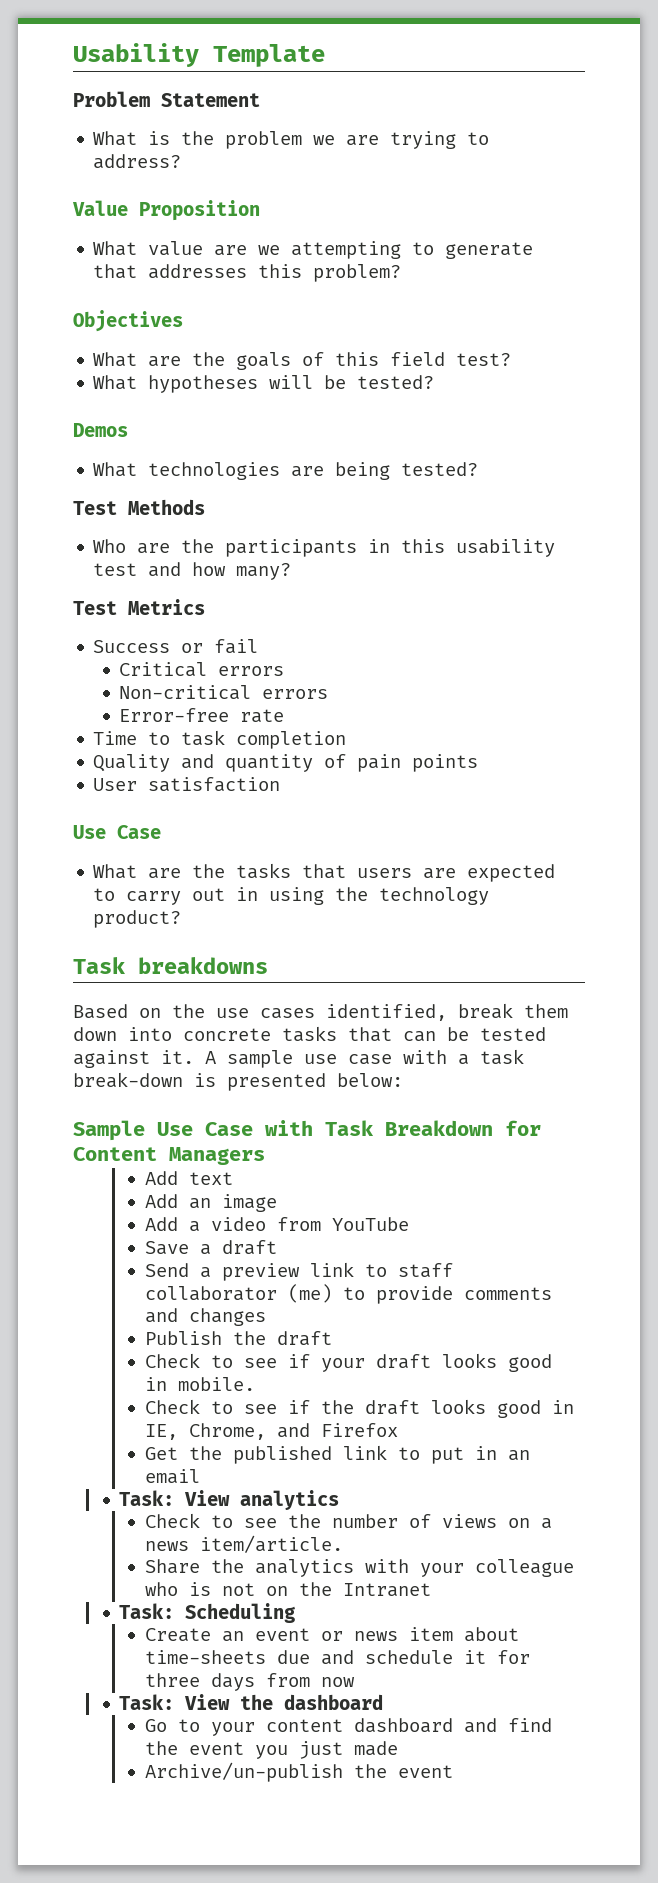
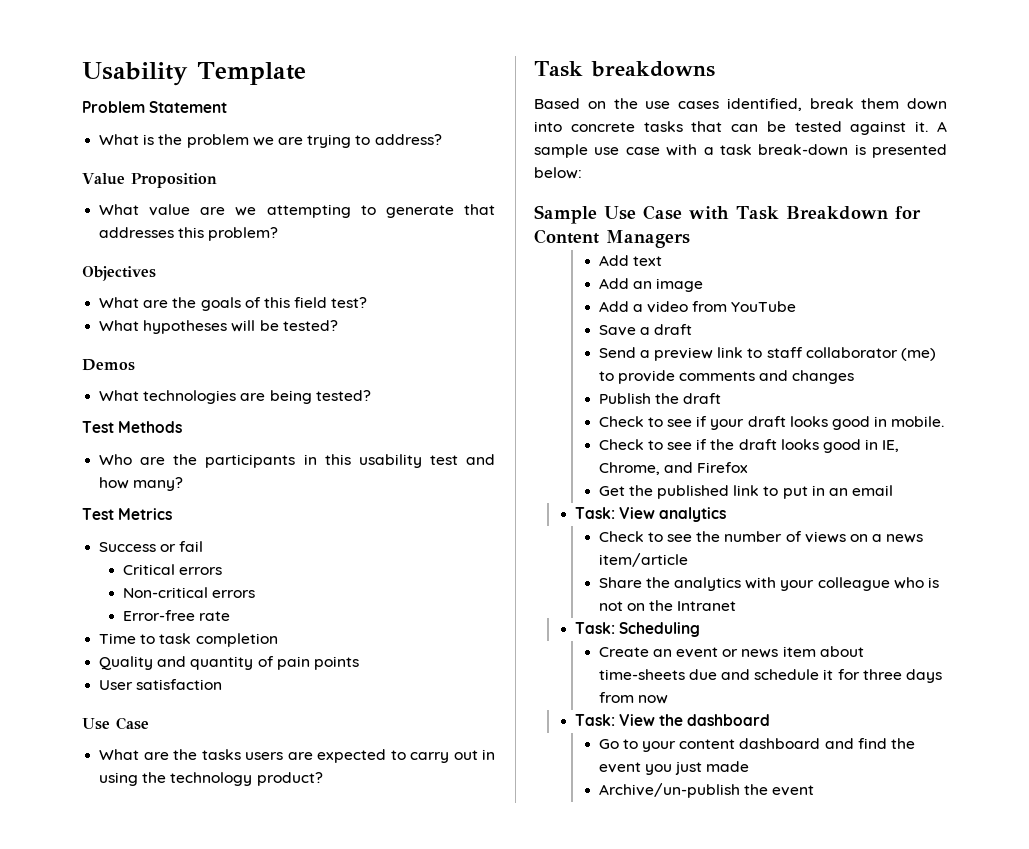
- What are the tasks that users are expected to carry out in using the technology product?
+ What are the tasks users are expected to carry out in using the technology product?
- Check to see the number of views on a news item/article.
+ Check to see the number of views on a news item/article

